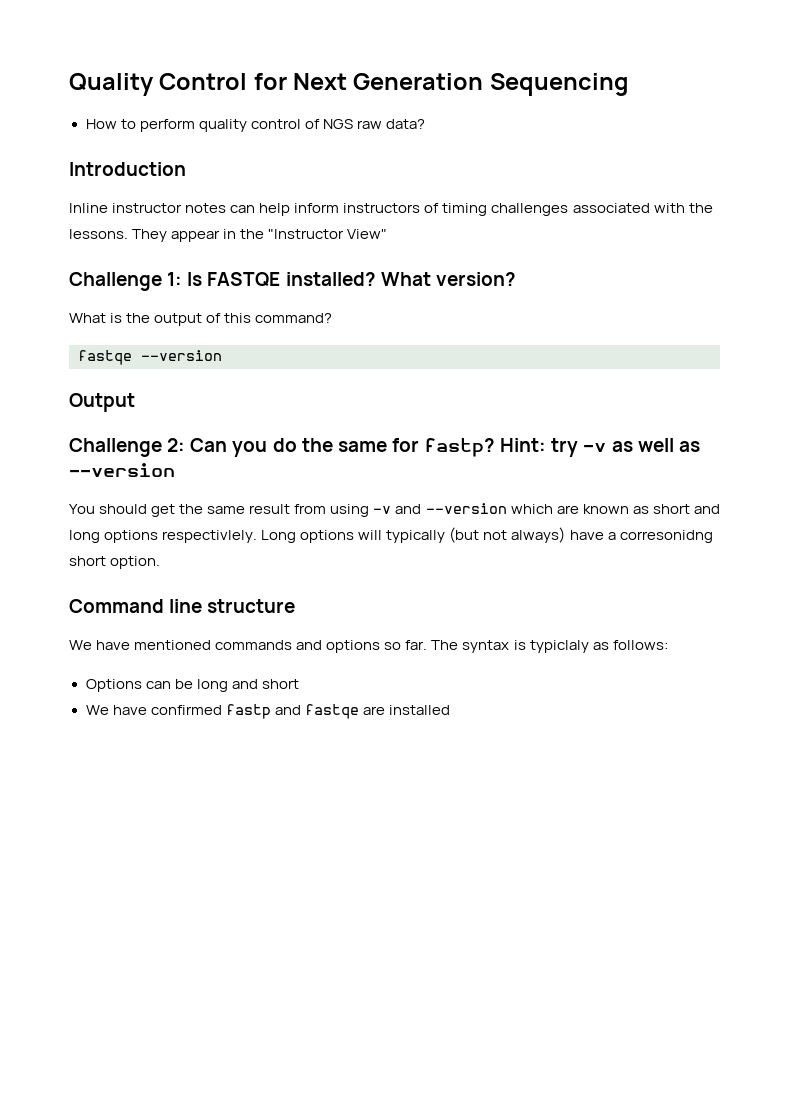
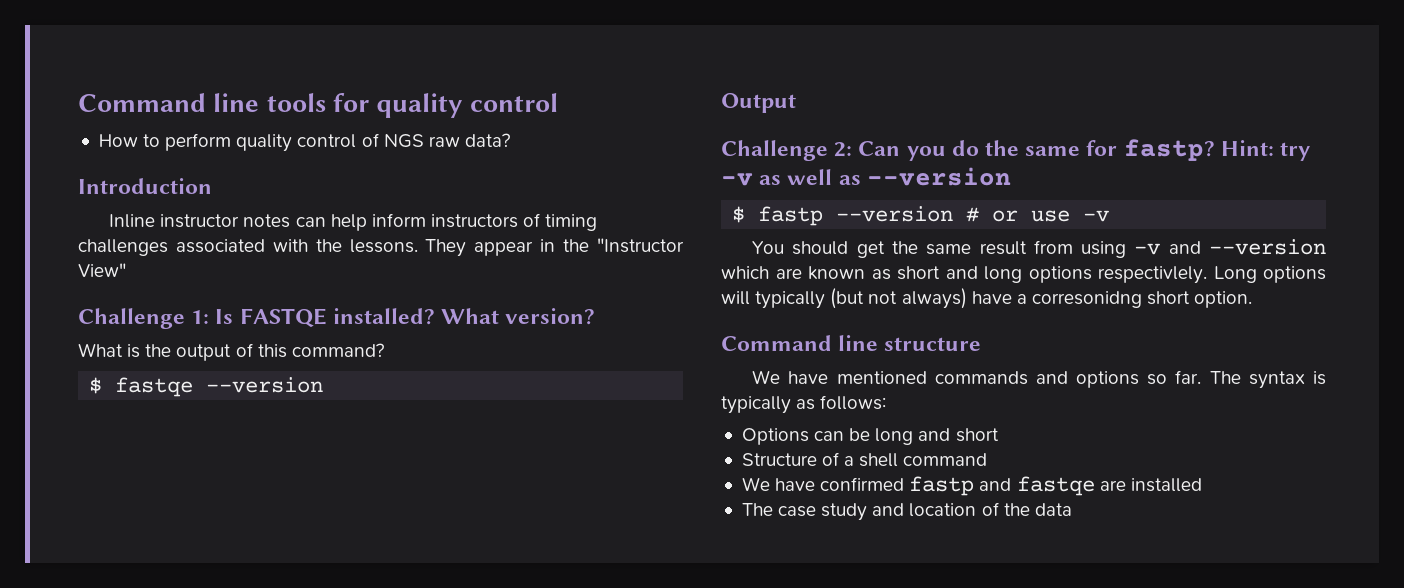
- Quality Control for Next Generation Sequencing
+ Command line tools for quality control
- fastqe --version
+ $ fastqe --version
+ $ fastp --version # or use -v
- The syntax is typiclaly as follows:
+ The syntax is typically as follows:
+ Structure of a shell command
+ The case study and location of the data

